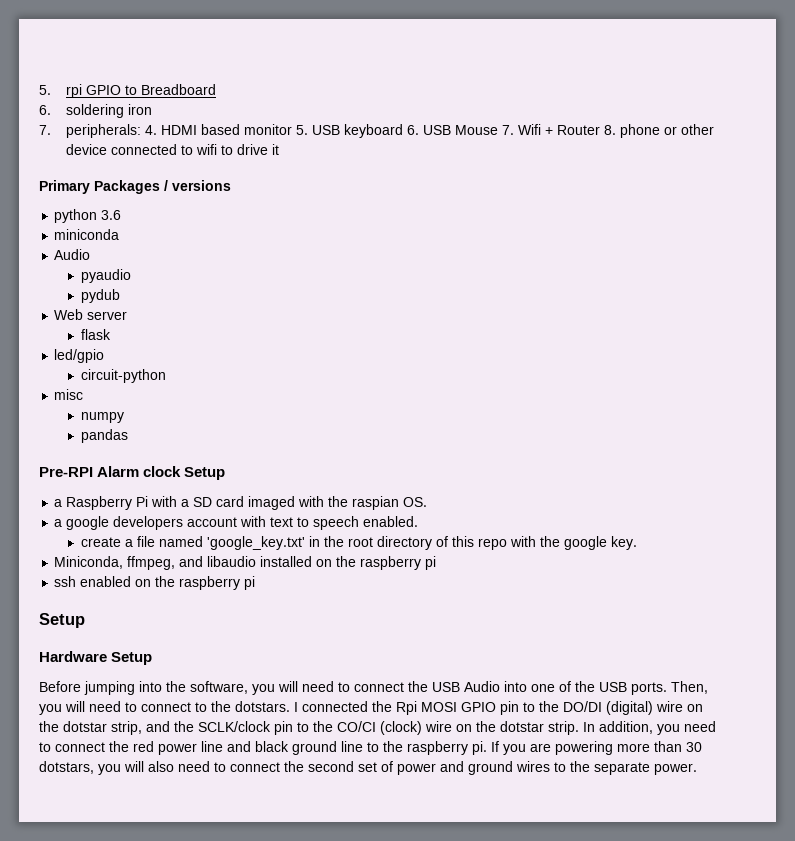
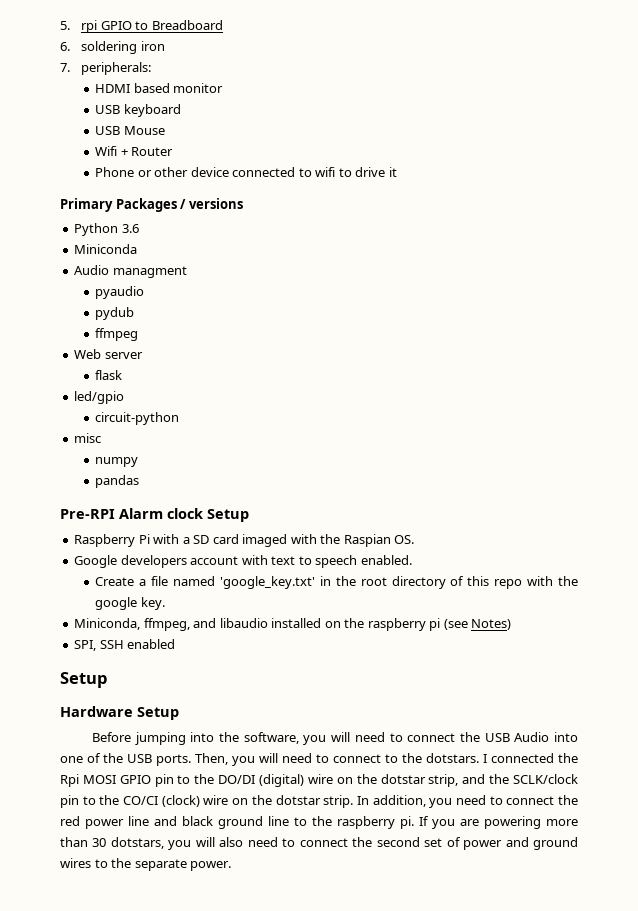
- 7. peripherals: 4. HDMI based monitor 5. USB keyboard 6. USB Mouse 7. Wifi + Router 8. phone or other device connected to wifi to drive it
+ 7. peripherals:
+ HDMI based monitor
+ USB keyboard
+ USB Mouse
+ Wifi + Router
+ Phone or other device connected to wifi to drive it
- python 3.6
+ Python 3.6
- miniconda
- Audio
+ Miniconda
+ Audio managment
+ ffmpeg
- a Raspberry Pi with a SD card imaged with the raspian OS.
+ Raspberry Pi with a SD card imaged with the Raspian OS.
- a google developers account with text to speech enabled.
+ Google developers account with text to speech enabled.
- create a file named 'google_key.txt' in the root directory of this repo with the google key.
+ Create a file named 'google_key.txt' in the root directory of this repo with the google key.
- Miniconda, ffmpeg, and libaudio installed on the raspberry pi
- ssh enabled on the raspberry pi
+ Miniconda, ffmpeg, and libaudio installed on the raspberry pi (see Notes)
+ SPI, SSH enabled

